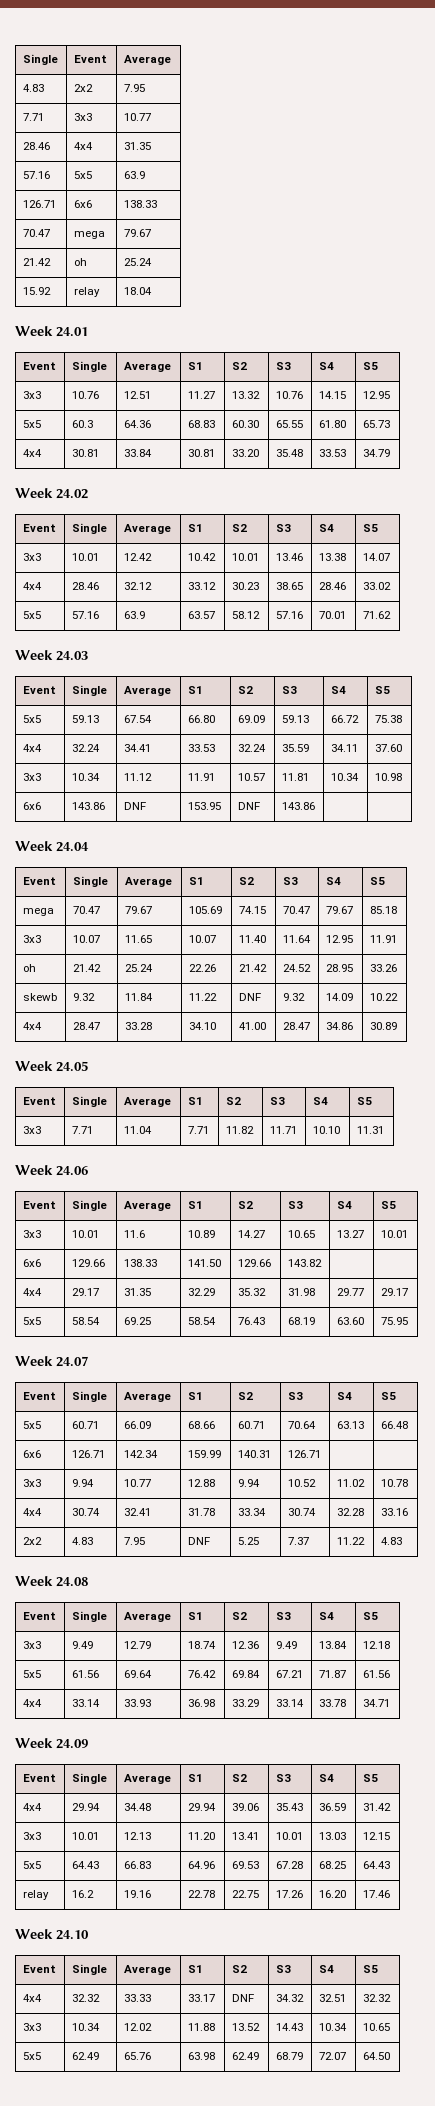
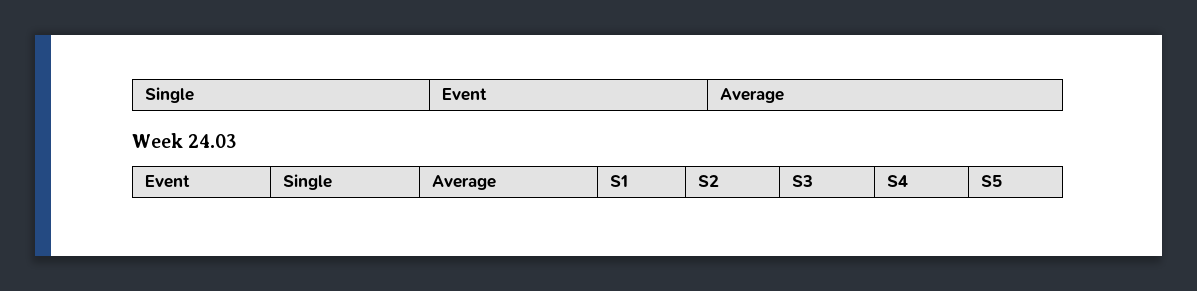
- 4.83 | 2x2 | 7.95
- 7.71 | 3x3 | 10.77
- 28.46 | 4x4 | 31.35
- 57.16 | 5x5 | 63.9
- 126.71 | 6x6 | 138.33
- 70.47 | mega | 79.67
- 21.42 | oh | 25.24
- 15.92 | relay | 18.04
- Week 24.01
- Event | Single | Average | S1 | S2 | S3 | S4 | S5
- 3x3 | 10.76 | 12.51 | 11.27 | 13.32 | 10.76 | 14.15 | 12.95
- 5x5 | 60.3 | 64.36 | 68.83 | 60.30 | 65.55 | 61.80 | 65.73
- 4x4 | 30.81 | 33.84 | 30.81 | 33.20 | 35.48 | 33.53 | 34.79
- Week 24.02
- Event | Single | Average | S1 | S2 | S3 | S4 | S5
- 3x3 | 10.01 | 12.42 | 10.42 | 10.01 | 13.46 | 13.38 | 14.07
- 4x4 | 28.46 | 32.12 | 33.12 | 30.23 | 38.65 | 28.46 | 33.02
- 5x5 | 57.16 | 63.9 | 63.57 | 58.12 | 57.16 | 70.01 | 71.62
- 5x5 | 59.13 | 67.54 | 66.80 | 69.09 | 59.13 | 66.72 | 75.38
- 4x4 | 32.24 | 34.41 | 33.53 | 32.24 | 35.59 | 34.11 | 37.60
- 3x3 | 10.34 | 11.12 | 11.91 | 10.57 | 11.81 | 10.34 | 10.98
- 6x6 | 143.86 | DNF | 153.95 | DNF | 143.86 | |
- Week 24.04
- Event | Single | Average | S1 | S2 | S3 | S4 | S5
- mega | 70.47 | 79.67 | 105.69 | 74.15 | 70.47 | 79.67 | 85.18
- 3x3 | 10.07 | 11.65 | 10.07 | 11.40 | 11.64 | 12.95 | 11.91
- oh | 21.42 | 25.24 | 22.26 | 21.42 | 24.52 | 28.95 | 33.26
- skewb | 9.32 | 11.84 | 11.22 | DNF | 9.32 | 14.09 | 10.22
- 4x4 | 28.47 | 33.28 | 34.10 | 41.00 | 28.47 | 34.86 | 30.89
- Week 24.05
- Event | Single | Average | S1 | S2 | S3 | S4 | S5
- 3x3 | 7.71 | 11.04 | 7.71 | 11.82 | 11.71 | 10.10 | 11.31
- Week 24.06
- Event | Single | Average | S1 | S2 | S3 | S4 | S5
- 3x3 | 10.01 | 11.6 | 10.89 | 14.27 | 10.65 | 13.27 | 10.01
- 6x6 | 129.66 | 138.33 | 141.50 | 129.66 | 143.82 | |
- 4x4 | 29.17 | 31.35 | 32.29 | 35.32 | 31.98 | 29.77 | 29.17
- 5x5 | 58.54 | 69.25 | 58.54 | 76.43 | 68.19 | 63.60 | 75.95
- Week 24.07
- Event | Single | Average | S1 | S2 | S3 | S4 | S5
- 5x5 | 60.71 | 66.09 | 68.66 | 60.71 | 70.64 | 63.13 | 66.48
- 6x6 | 126.71 | 142.34 | 159.99 | 140.31 | 126.71 | |
- 3x3 | 9.94 | 10.77 | 12.88 | 9.94 | 10.52 | 11.02 | 10.78
- 4x4 | 30.74 | 32.41 | 31.78 | 33.34 | 30.74 | 32.28 | 33.16
- 2x2 | 4.83 | 7.95 | DNF | 5.25 | 7.37 | 11.22 | 4.83
- Week 24.08
- Event | Single | Average | S1 | S2 | S3 | S4 | S5
- 3x3 | 9.49 | 12.79 | 18.74 | 12.36 | 9.49 | 13.84 | 12.18
- 5x5 | 61.56 | 69.64 | 76.42 | 69.84 | 67.21 | 71.87 | 61.56
- 4x4 | 33.14 | 33.93 | 36.98 | 33.29 | 33.14 | 33.78 | 34.71
- Week 24.09
- Event | Single | Average | S1 | S2 | S3 | S4 | S5
- 4x4 | 29.94 | 34.48 | 29.94 | 39.06 | 35.43 | 36.59 | 31.42
- 3x3 | 10.01 | 12.13 | 11.20 | 13.41 | 10.01 | 13.03 | 12.15
- 5x5 | 64.43 | 66.83 | 64.96 | 69.53 | 67.28 | 68.25 | 64.43
- relay | 16.2 | 19.16 | 22.78 | 22.75 | 17.26 | 16.20 | 17.46
- Week 24.10
- Event | Single | Average | S1 | S2 | S3 | S4 | S5
- 4x4 | 32.32 | 33.33 | 33.17 | DNF | 34.32 | 32.51 | 32.32
- 3x3 | 10.34 | 12.02 | 11.88 | 13.52 | 14.43 | 10.34 | 10.65
- 5x5 | 62.49 | 65.76 | 63.98 | 62.49 | 68.79 | 72.07 | 64.50

